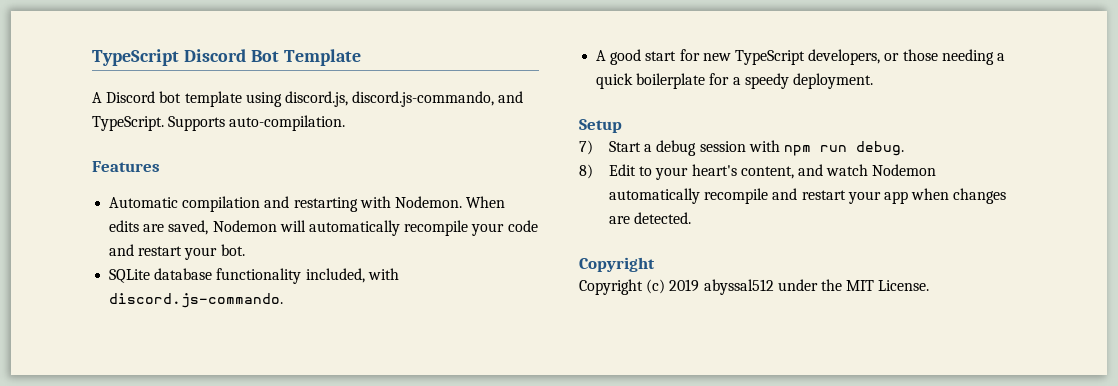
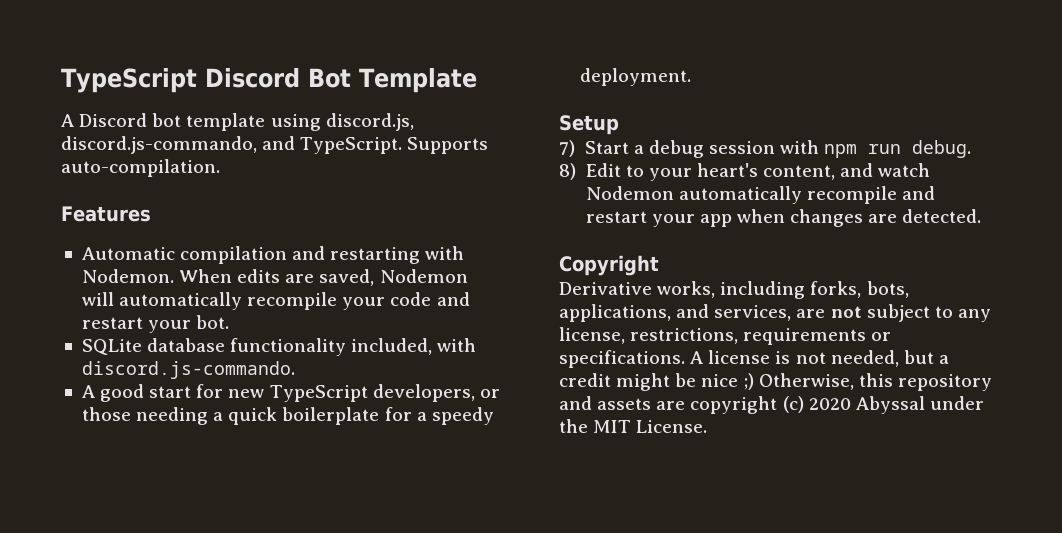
- Copyright (c) 2019 abyssal512 under the MIT License.
+ Derivative works, including forks, bots, applications, and services, are not subject to any license, restrictions, requirements or specifications. A license is not needed, but a credit might be nice ;) Otherwise, this repository and assets are copyright (c) 2020 Abyssal under the MIT License.

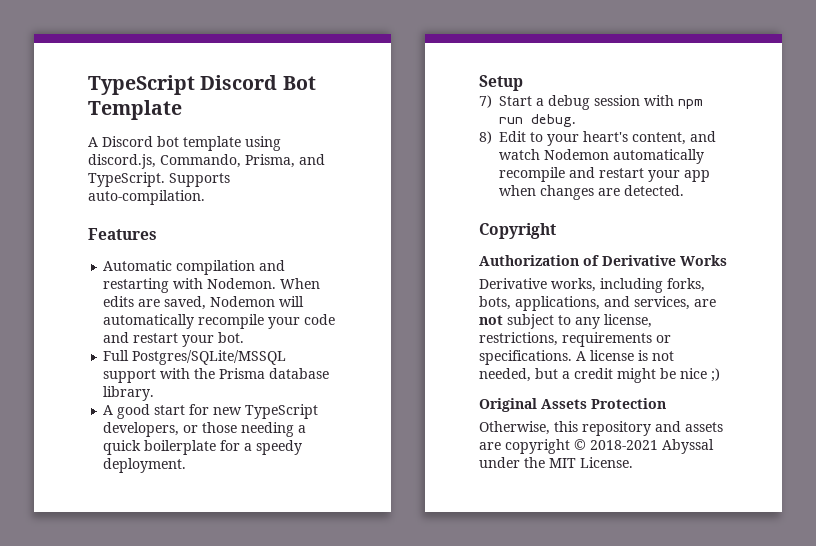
- A Discord bot template using discord.js, discord.js-commando, and TypeScript.
+ A Discord bot template using discord.js, Commando, Prisma, and TypeScript.
- SQLite database functionality included, with discord.js-commando.
+ Full Postgres/SQLite/MSSQL support with the Prisma database library.
+ Authorization of Derivative Works
- A license is not needed, but a credit might be nice ;) Otherwise, this repository and assets are copyright (c) 2020 Abyssal under the MIT License.
+ A license is not needed, but a credit might be nice ;)
+ Original Assets Protection
+ Otherwise, this repository and assets are copyright © 2018-2021 Abyssal under the MIT License.

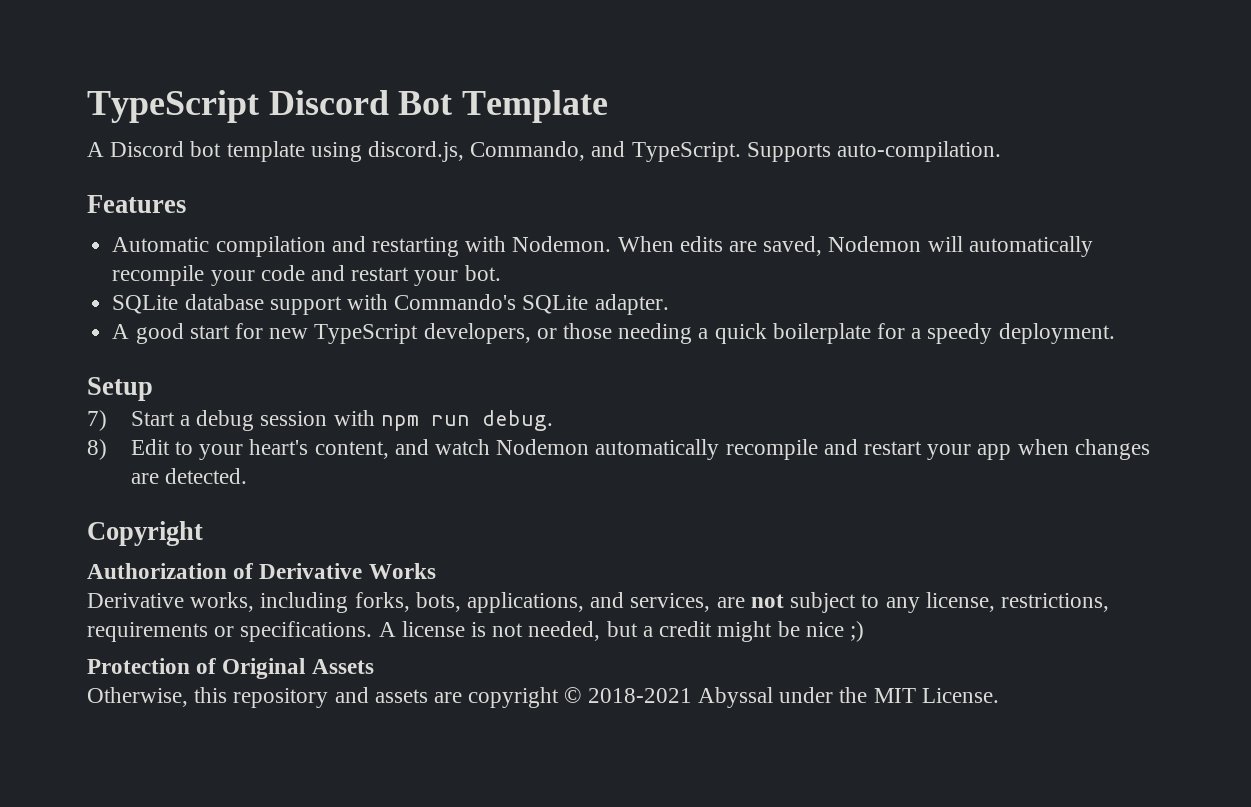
- A Discord bot template using discord.js, Commando, Prisma, and TypeScript.
+ A Discord bot template using discord.js, Commando, and TypeScript.
- Full Postgres/SQLite/MSSQL support with the Prisma database library.
+ SQLite database support with Commando's SQLite adapter.
- Original Assets Protection
+ Protection of Original Assets

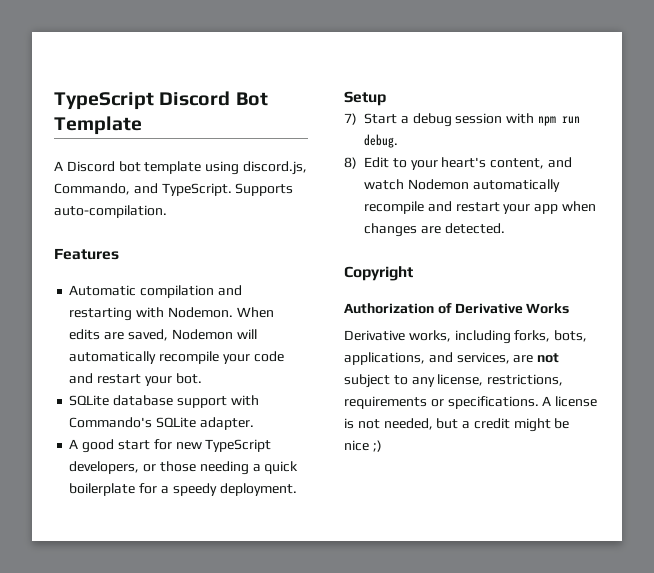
- Protection of Original Assets
- Otherwise, this repository and assets are copyright © 2018-2021 Abyssal under the MIT License.

